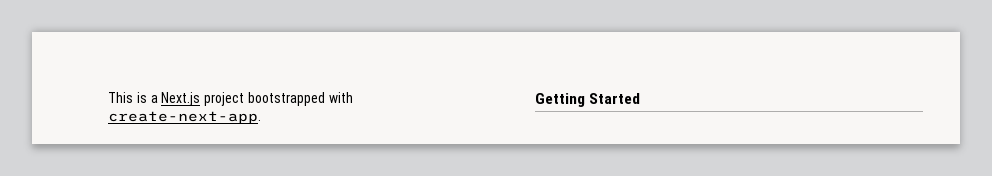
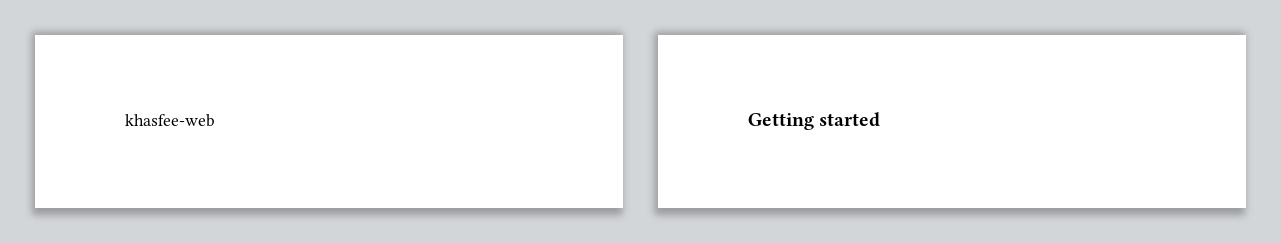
- This is a Next.js project bootstrapped with create-next-app.
+ khasfee-web
- Getting Started
+ Getting started

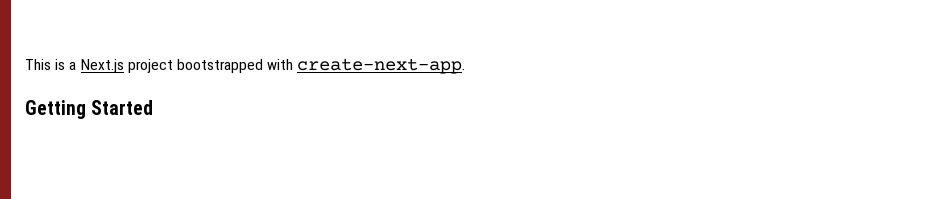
- khasfee-web
+ This is a Next.js project bootstrapped with create-next-app.
- Getting started
+ Getting Started

